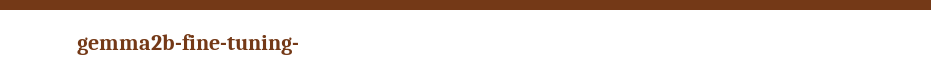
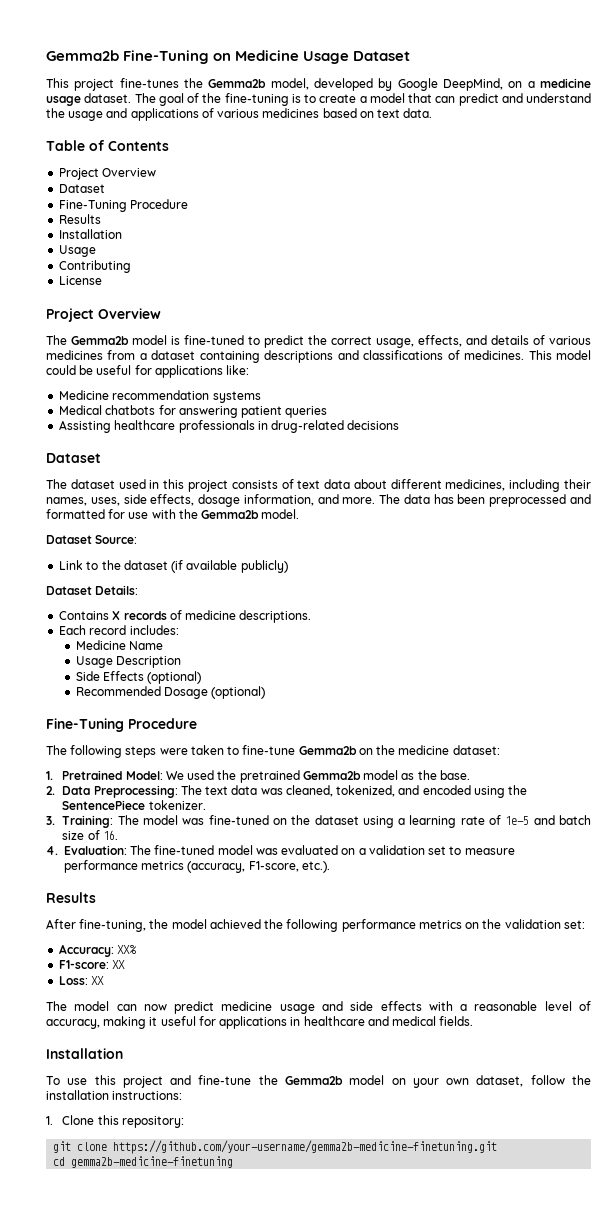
- gemma2b-fine-tuning-
+ Gemma2b Fine-Tuning on Medicine Usage Dataset
+ This project fine-tunes the Gemma2b model, developed by Google DeepMind, on a medicine usage dataset. The goal of the fine-tuning is to create a model that can predict and understand the usage and applications of various medicines based on text data.
+ Table of Contents
+ Project Overview
+ Dataset
+ Fine-Tuning Procedure
+ Results
+ Installation
+ Usage
+ Contributing
+ License
+ Project Overview
+ The Gemma2b model is fine-tuned to predict the correct usage, effects, and details of various medicines from a dataset containing descriptions and classifications of medicines. This model could be useful for applications like:
+ Medicine recommendation systems
+ Medical chatbots for answering patient queries
+ Assisting healthcare professionals in drug-related decisions
+ Dataset
+ The dataset used in this project consists of text data about different medicines, including their names, uses, side effects, dosage information, and more. The data has been preprocessed and formatted for use with the Gemma2b model.
+ Dataset Source:
+ Link to the dataset (if available publicly)
+ Dataset Details:
+ Contains X records of medicine descriptions.
+ Each record includes:
+ Medicine Name
+ Usage Description
+ Side Effects (optional)
+ Recommended Dosage (optional)
+ Fine-Tuning Procedure
+ The following steps were taken to fine-tune Gemma2b on the medicine dataset:
+ 1. Pretrained Model: We used the pretrained Gemma2b model as the base.
+ 2. Data Preprocessing: The text data was cleaned, tokenized, and encoded using the SentencePiece tokenizer.
+ 3. Training: The model was fine-tuned on the dataset using a learning rate of 1e-5 and batch size of 16.
+ 4. Evaluation: The fine-tuned model was evaluated on a validation set to measure performance metrics (accuracy, F1-score, etc.).
+ Results
+ After fine-tuning, the model achieved the following performance metrics on the validation set:
+ Accuracy: XX%
+ F1-score: XX
+ Loss: XX
+ The model can now predict medicine usage and side effects with a reasonable level of accuracy, making it useful for applications in healthcare and medical fields.
+ Installation
+ To use this project and fine-tune the Gemma2b model on your own dataset, follow the installation instructions:
+ 1. Clone this repository:
+ git clone https://github.com/your-username/gemma2b-medicine-finetuning.git
+ cd gemma2b-medicine-finetuning

